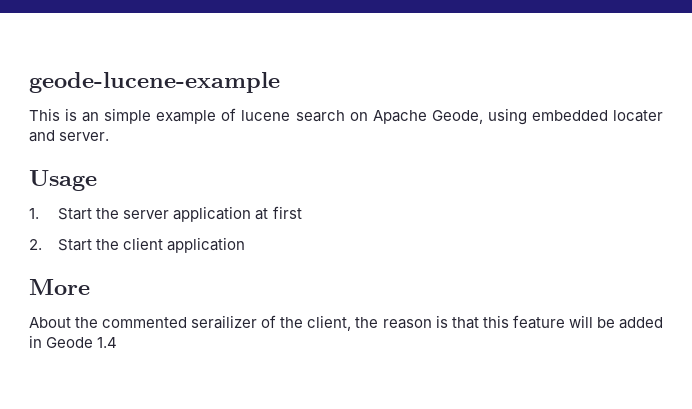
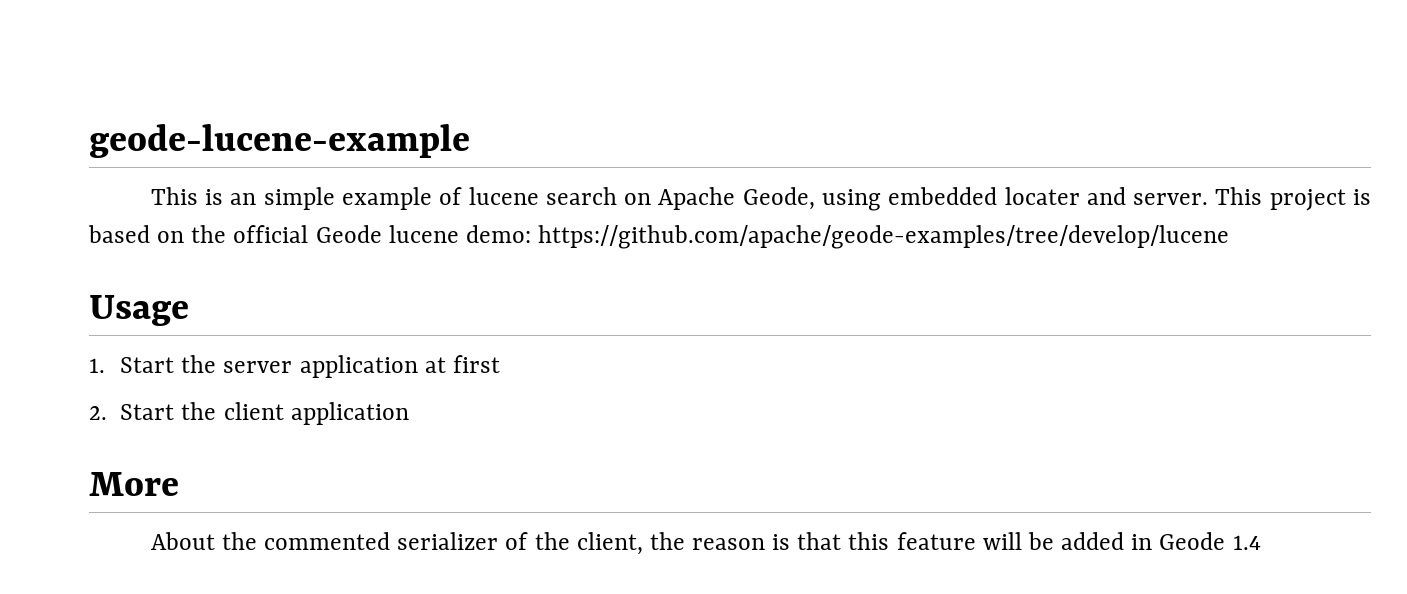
+ This project is based on the official Geode lucene demo: https://github.com/apache/geode-examples/tree/develop/lucene
- About the commented serailizer of the client, the reason is that this feature will be added in Geode 1.4
+ About the commented serializer of the client, the reason is that this feature will be added in Geode 1.4

